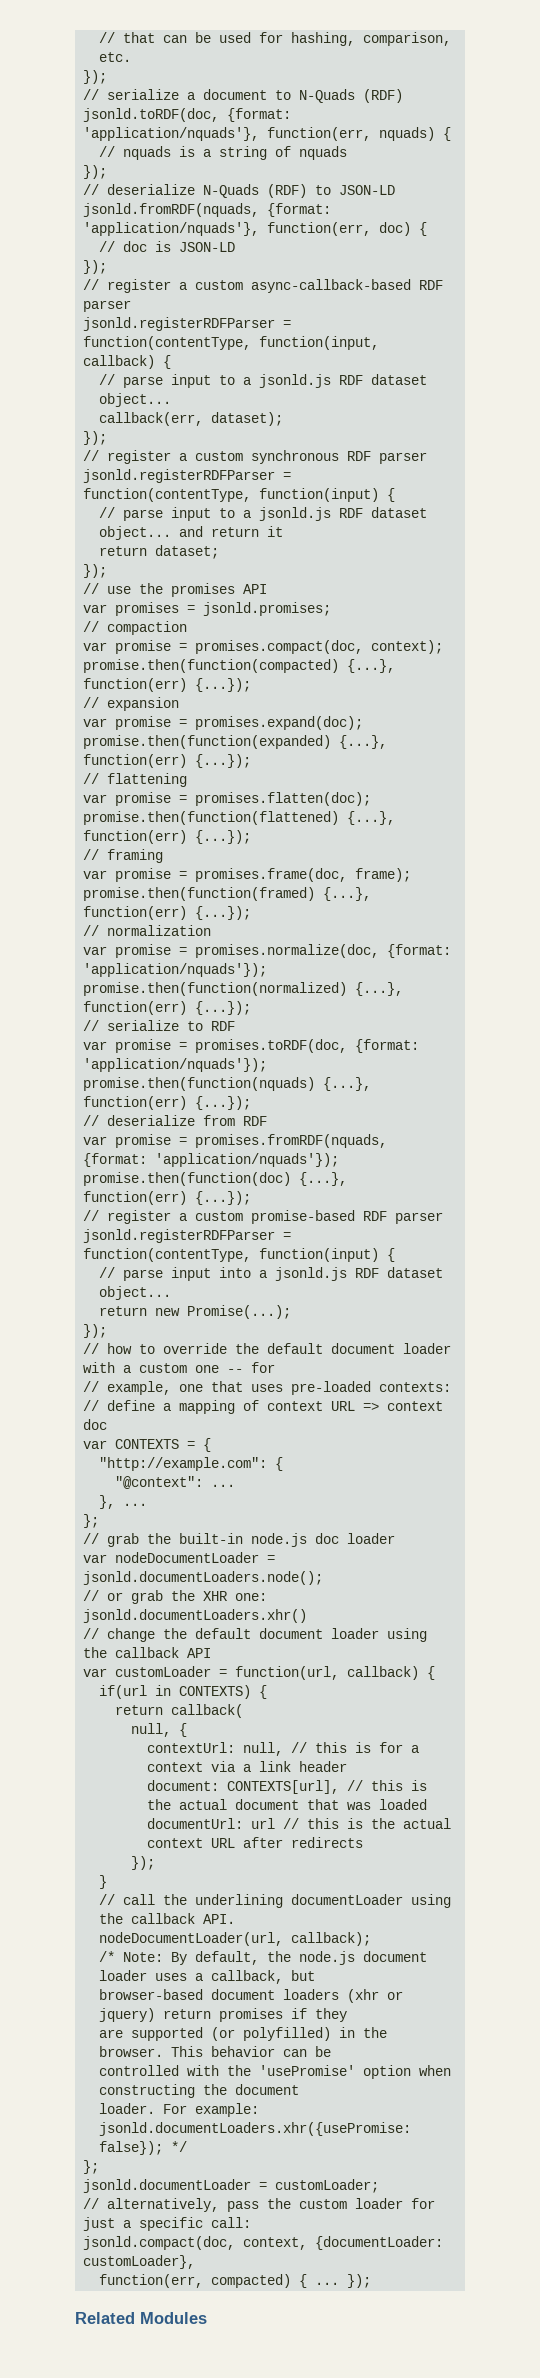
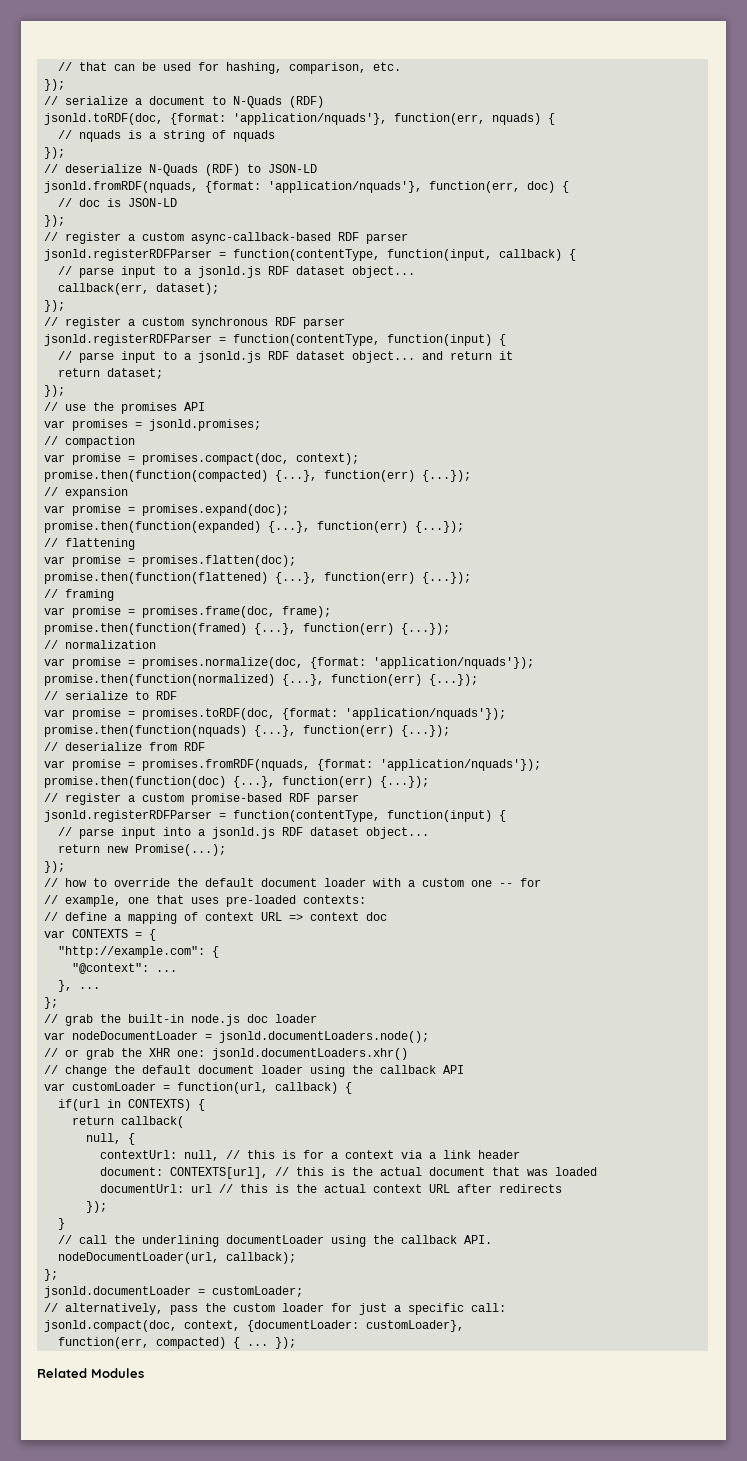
- /* Note: By default, the node.js document loader uses a callback, but
- browser-based document loaders (xhr or jquery) return promises if they
- are supported (or polyfilled) in the browser. This behavior can be
- controlled with the 'usePromise' option when constructing the document
- loader. For example: jsonld.documentLoaders.xhr({usePromise: false}); */

